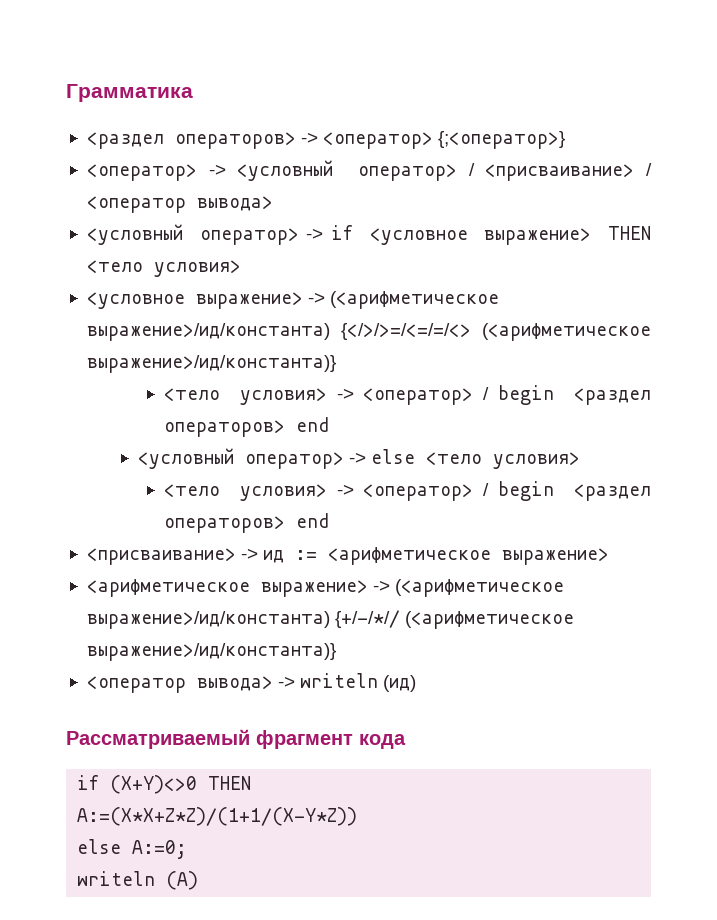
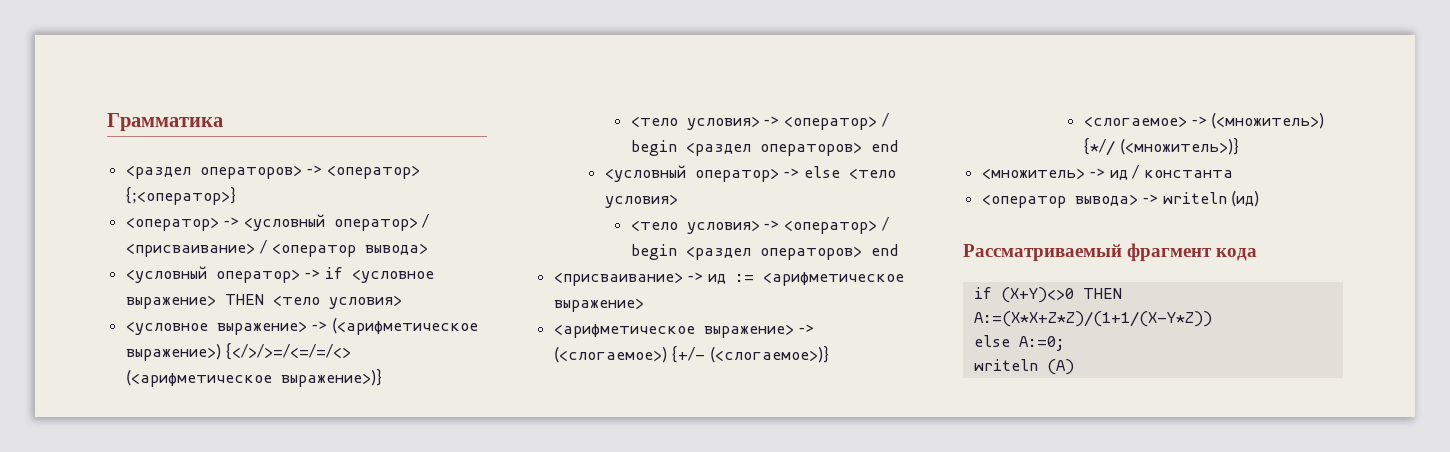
- <условное выражение> -> (<арифметическое выражение>/ид/константа) {</>/>=/<=/=/<> (<арифметическое выражение>/ид/константа)}
+ <условное выражение> -> (<арифметическое выражение>) {</>/>=/<=/=/<> (<арифметическое выражение>)}
- <арифметическое выражение> -> (<арифметическое выражение>/ид/константа) {+/-/*// (<арифметическое выражение>/ид/константа)}
+ <арифметическое выражение> -> (<слогаемое>) {+/- (<слогаемое>)}
+ <слогаемое> -> (<множитель>) {*// (<множитель>)}
+ <множитель> -> ид / константа

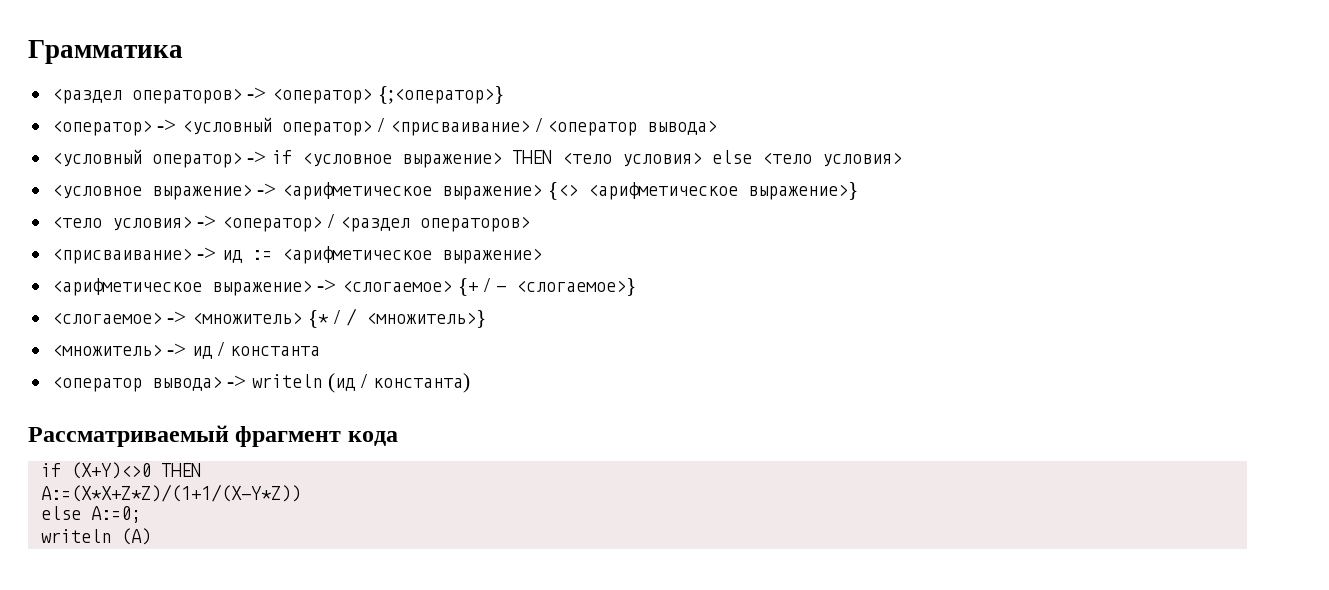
- <условный оператор> -> if <условное выражение> THEN <тело условия>
+ <условный оператор> -> if <условное выражение> THEN <тело условия> else <тело условия>
- <условное выражение> -> (<арифметическое выражение>) {</>/>=/<=/=/<> (<арифметическое выражение>)}
- <тело условия> -> <оператор> / begin <раздел операторов> end
- <условный оператор> -> else <тело условия>
- <тело условия> -> <оператор> / begin <раздел операторов> end
+ <условное выражение> -> <арифметическое выражение> {<> <арифметическое выражение>}
+ <тело условия> -> <оператор> / <раздел операторов>
- <арифметическое выражение> -> (<слогаемое>) {+/- (<слогаемое>)}
- <слогаемое> -> (<множитель>) {*// (<множитель>)}
+ <арифметическое выражение> -> <слогаемое> {+ / - <слогаемое>}
+ <слогаемое> -> <множитель> {* / / <множитель>}
- <оператор вывода> -> writeln (ид)
+ <оператор вывода> -> writeln (ид / константа)

